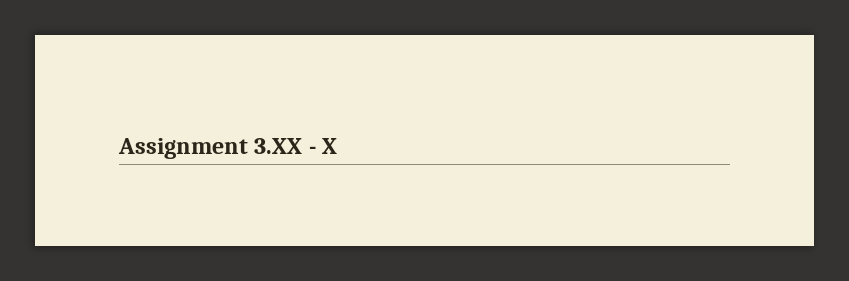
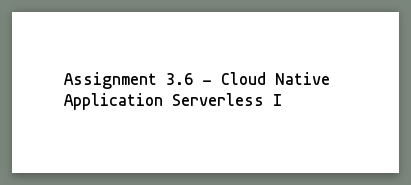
- Assignment 3.XX - X
+ Assignment 3.6 - Cloud Native Application Serverless I

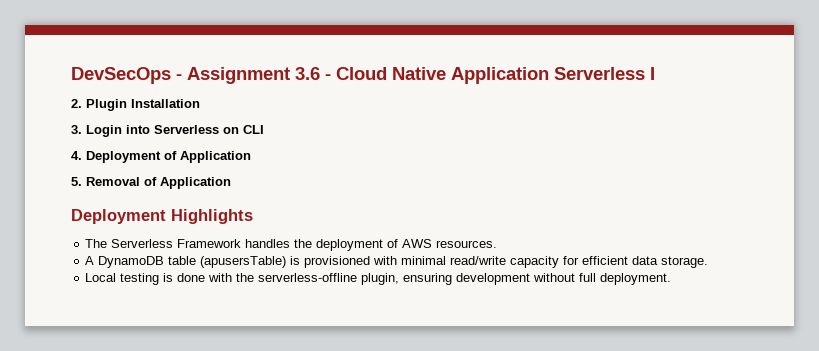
- Assignment 3.6 - Cloud Native Application Serverless I
+ DevSecOps - Assignment 3.6 - Cloud Native Application Serverless I
+ 2. Plugin Installation
+ 3. Login into Serverless on CLI
+ 4. Deployment of Application
+ 5. Removal of Application
+ Deployment Highlights
+ The Serverless Framework handles the deployment of AWS resources.
+ A DynamoDB table (apusersTable) is provisioned with minimal read/write capacity for efficient data storage.
+ Local testing is done with the serverless-offline plugin, ensuring development without full deployment.

